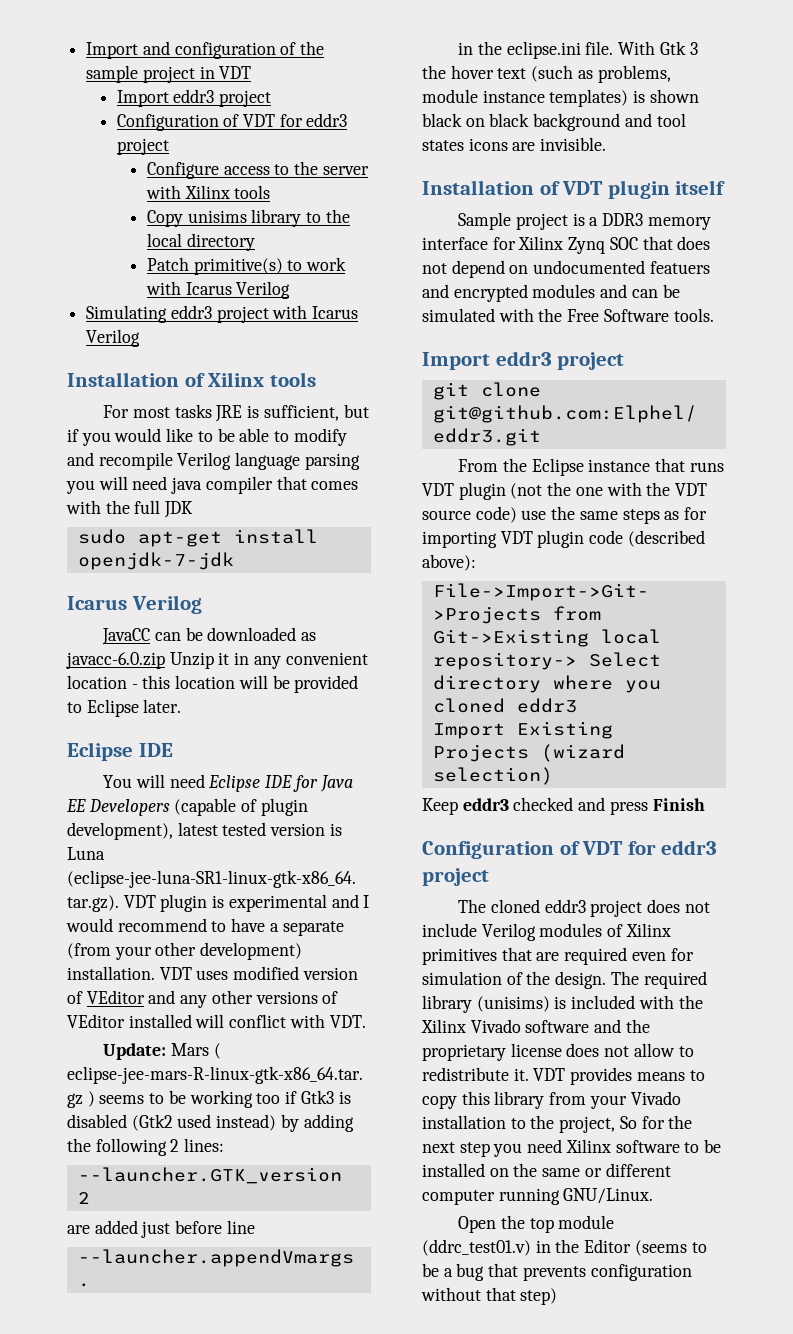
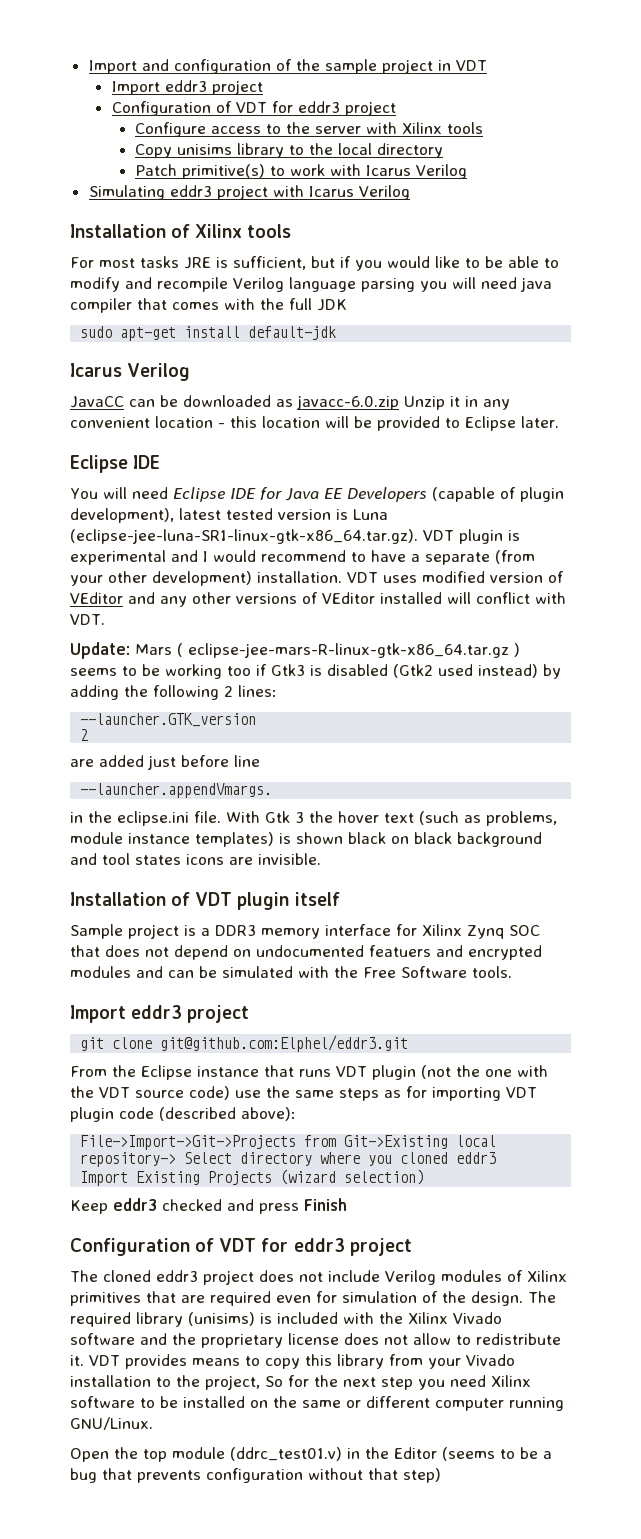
- sudo apt-get install openjdk-7-jdk
+ sudo apt-get install default-jdk

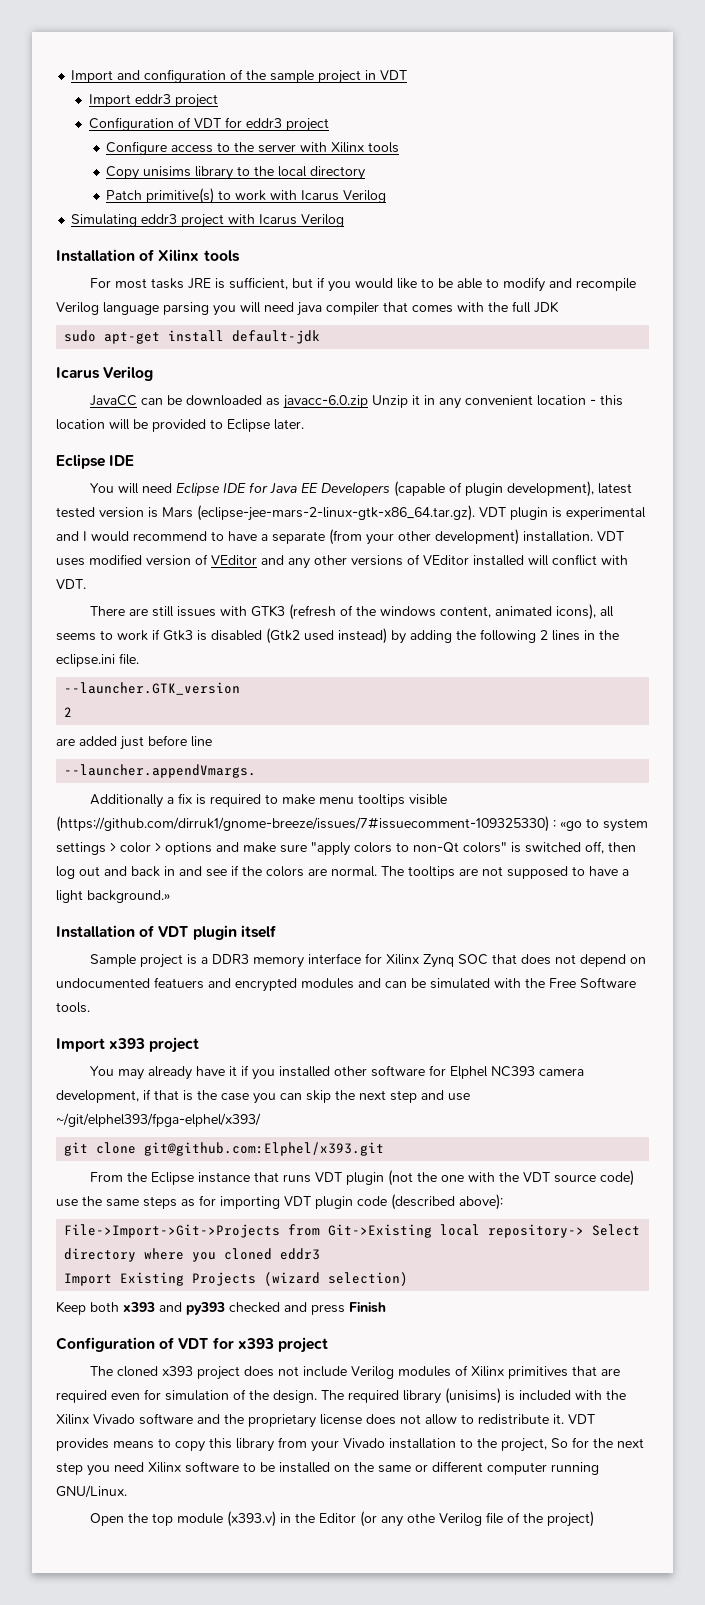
- You will need Eclipse IDE for Java EE Developers (capable of plugin development), latest tested version is Luna (eclipse-jee-luna-SR1-linux-gtk-x86_64.tar.gz). VDT plugin is experimental and I would recommend to have a separate (from your other development) installation.
+ You will need Eclipse IDE for Java EE Developers (capable of plugin development), latest tested version is Mars (eclipse-jee-mars-2-linux-gtk-x86_64.tar.gz). VDT plugin is experimental and I would recommend to have a separate (from your other development) installation.
- Update: Mars ( eclipse-jee-mars-R-linux-gtk-x86_64.tar.gz ) seems to be working too if Gtk3 is disabled (Gtk2 used instead) by adding the following 2 lines:
+ There are still issues with GTK3 (refresh of the windows content, animated icons), all seems to work if Gtk3 is disabled (Gtk2 used instead) by adding the following 2 lines in the eclipse.ini file.
- in the eclipse.ini file. With Gtk 3 the hover text (such as problems, module instance templates) is shown black on black background and tool states icons are invisible.
+ Additionally a fix is required to make menu tooltips visible (https://github.com/dirruk1/gnome-breeze/issues/7#issuecomment-109325330) : «go to system settings > color > options and make sure "apply colors to non-Qt colors" is switched off, then log out and back in and see if the colors are normal. The tooltips are not supposed to have a light background.»
  Sample project is a DDR3 memory interface for Xilinx Zynq SOC that does not depend on undocumented featuers and encrypted modules and can be simulated with the Free Software tools.
- Import eddr3 project
+ Import x393 project
+ You may already have it if you installed other software for Elphel NC393 camera development, if that is the case you can skip the next step and use ~/git/elphel393/fpga-elphel/x393/
- git clone git@github.com:Elphel/eddr3.git
+ git clone git@github.com:Elphel/x393.git
- Keep eddr3 checked and press Finish
- Configuration of VDT for eddr3 project
+ Keep both x393 and py393 checked and press Finish
+ Configuration of VDT for x393 project
- The cloned eddr3 project does not include Verilog modules of Xilinx primitives that are required even for simulation of the design.
+ The cloned x393 project does not include Verilog modules of Xilinx primitives that are required even for simulation of the design.
- Open the top module (ddrc_test01.v) in the Editor (seems to be a bug that prevents configuration without that step)
+ Open the top module (x393.v) in the Editor (or any othe Verilog file of the project)

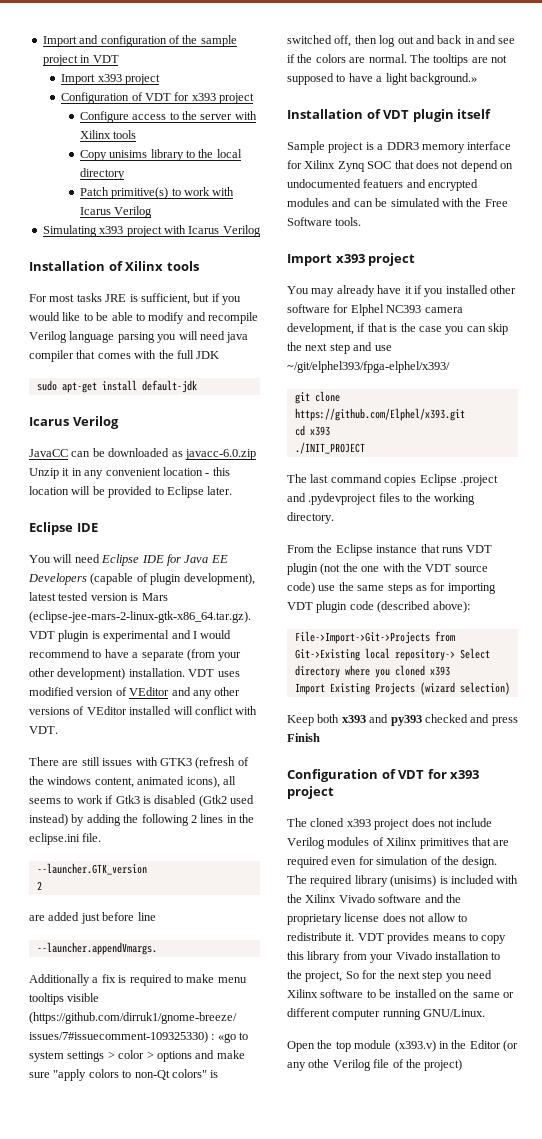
  Import and configuration of the sample project in VDT
- Import eddr3 project
- Configuration of VDT for eddr3 project
+ Import x393 project
+ Configuration of VDT for x393 project
- Simulating eddr3 project with Icarus Verilog
+ Simulating x393 project with Icarus Verilog
- git clone git@github.com:Elphel/x393.git
+ git clone https://github.com/Elphel/x393.git
+ cd x393
+ ./INIT_PROJECT
+ The last command copies Eclipse .project and .pydevproject files to the working directory.
- File->Import->Git->Projects from Git->Existing local repository-> Select directory where you cloned eddr3
+ File->Import->Git->Projects from Git->Existing local repository-> Select directory where you cloned x393

